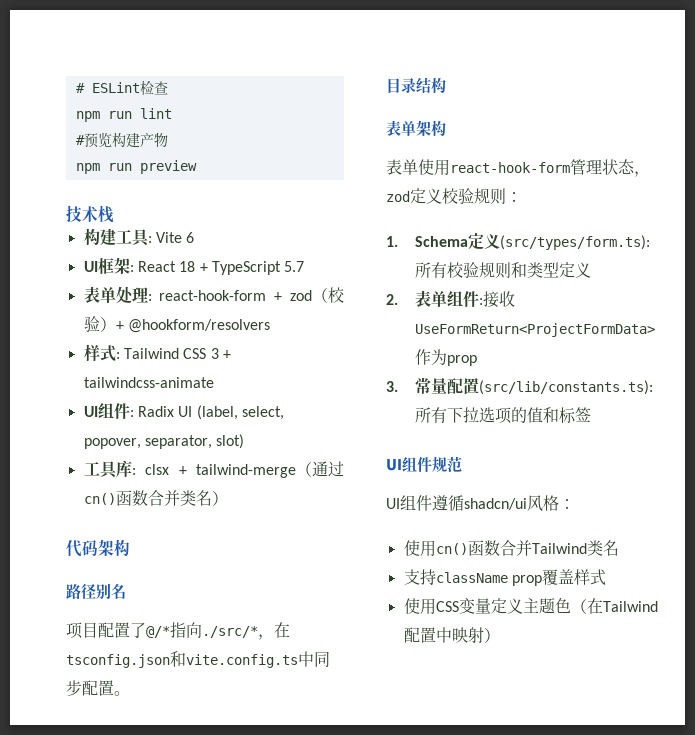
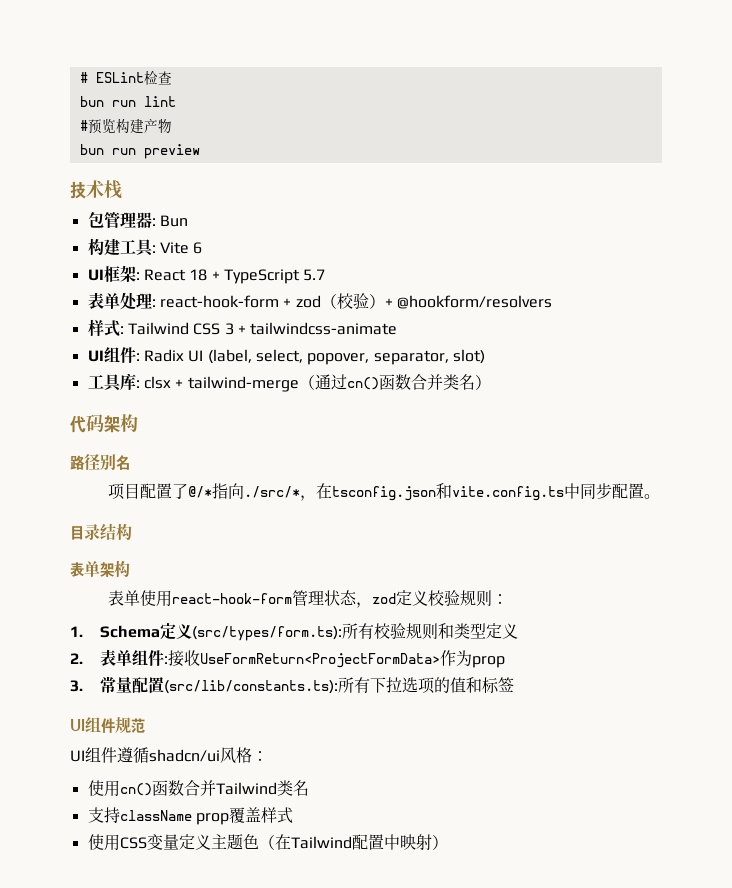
- npm run lint
+ bun run lint
- npm run preview
+ bun run preview
+ 包管理器: Bun

